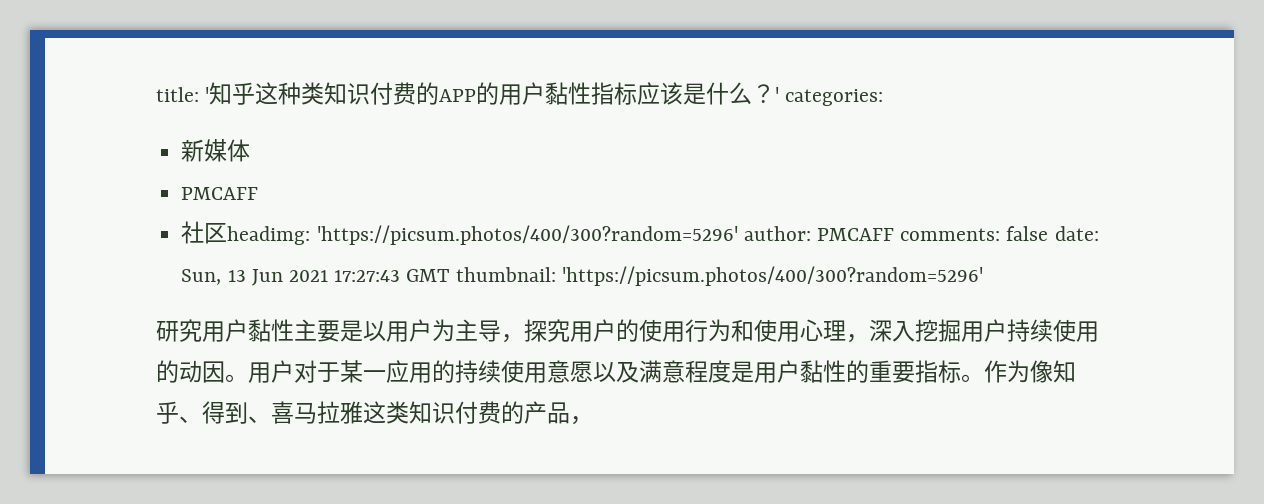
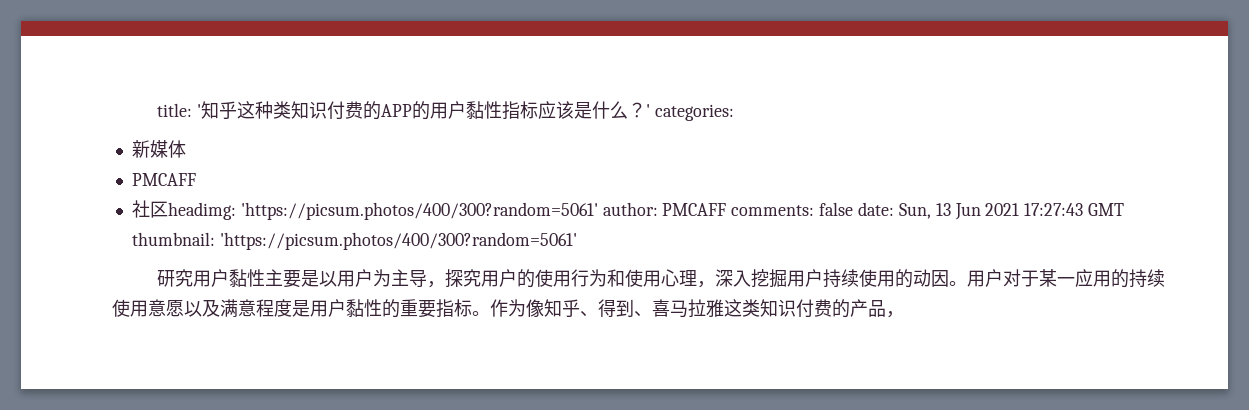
- 社区headimg: 'https://picsum.photos/400/300?random=5296' author: PMCAFF comments: false date: Sun, 13 Jun 2021 17:27:43 GMT thumbnail: 'https://picsum.photos/400/300?random=5296'
+ 社区headimg: 'https://picsum.photos/400/300?random=5061' author: PMCAFF comments: false date: Sun, 13 Jun 2021 17:27:43 GMT thumbnail: 'https://picsum.photos/400/300?random=5061'

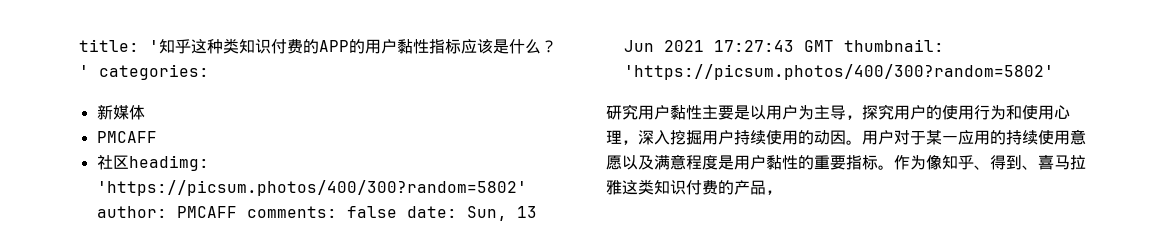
- 社区headimg: 'https://picsum.photos/400/300?random=5061' author: PMCAFF comments: false date: Sun, 13 Jun 2021 17:27:43 GMT thumbnail: 'https://picsum.photos/400/300?random=5061'
+ 社区headimg: 'https://picsum.photos/400/300?random=5802' author: PMCAFF comments: false date: Sun, 13 Jun 2021 17:27:43 GMT thumbnail: 'https://picsum.photos/400/300?random=5802'

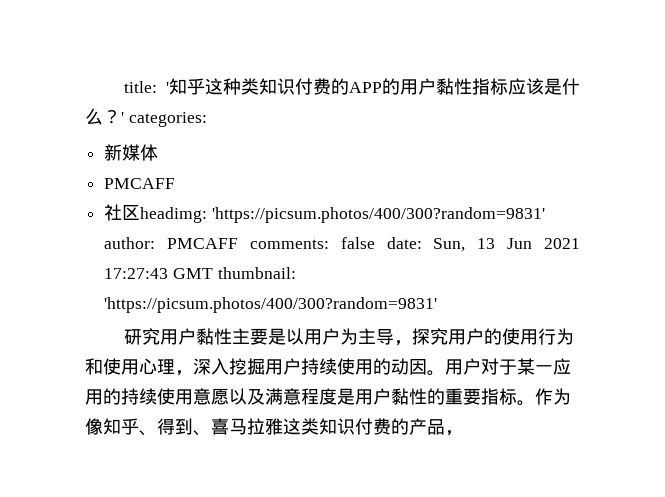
- 社区headimg: 'https://picsum.photos/400/300?random=5802' author: PMCAFF comments: false date: Sun, 13 Jun 2021 17:27:43 GMT thumbnail: 'https://picsum.photos/400/300?random=5802'
+ 社区headimg: 'https://picsum.photos/400/300?random=9831' author: PMCAFF comments: false date: Sun, 13 Jun 2021 17:27:43 GMT thumbnail: 'https://picsum.photos/400/300?random=9831'

